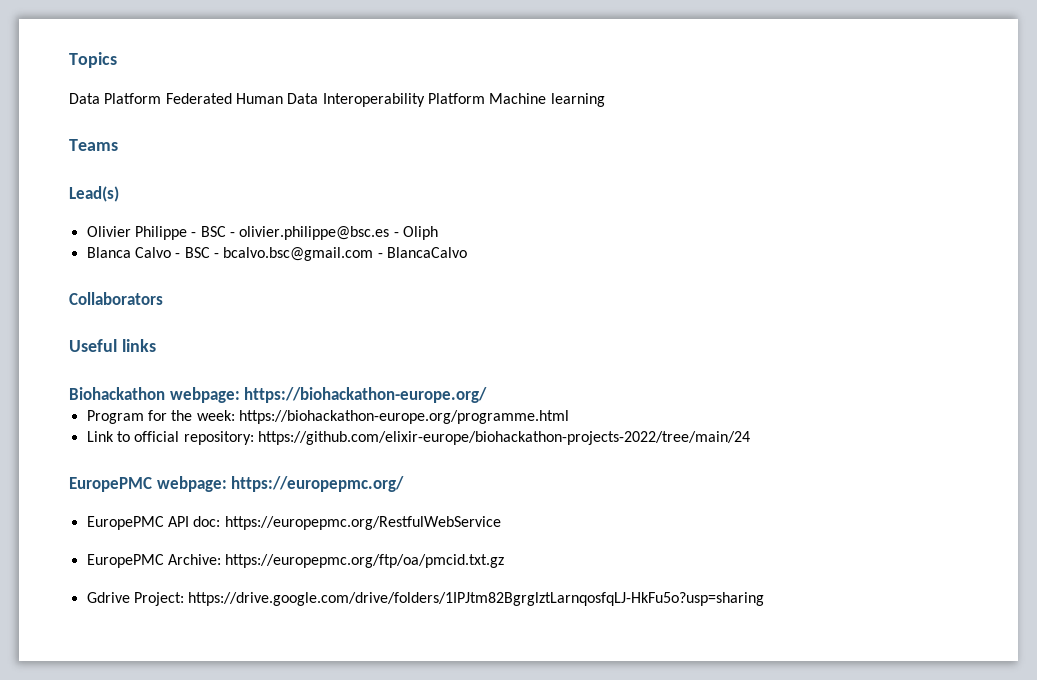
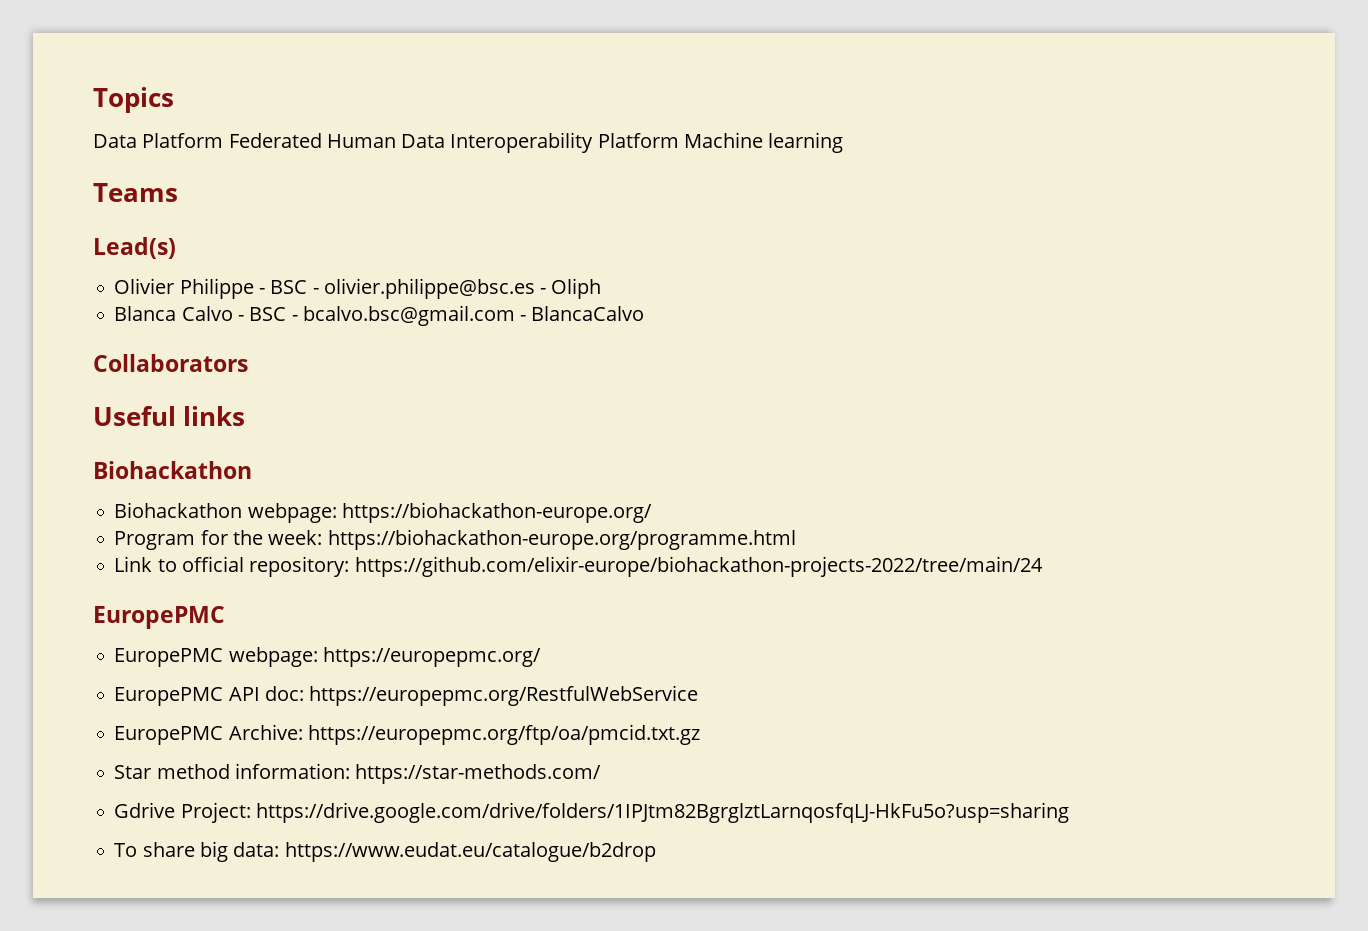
  Useful links
+ Biohackathon
  Link to official repository: https://github.com/elixir-europe/biohackathon-projects-2022/tree/main/24
+ EuropePMC
+ Star method information: https://star-methods.com/
+ To share big data: https://www.eudat.eu/catalogue/b2drop

